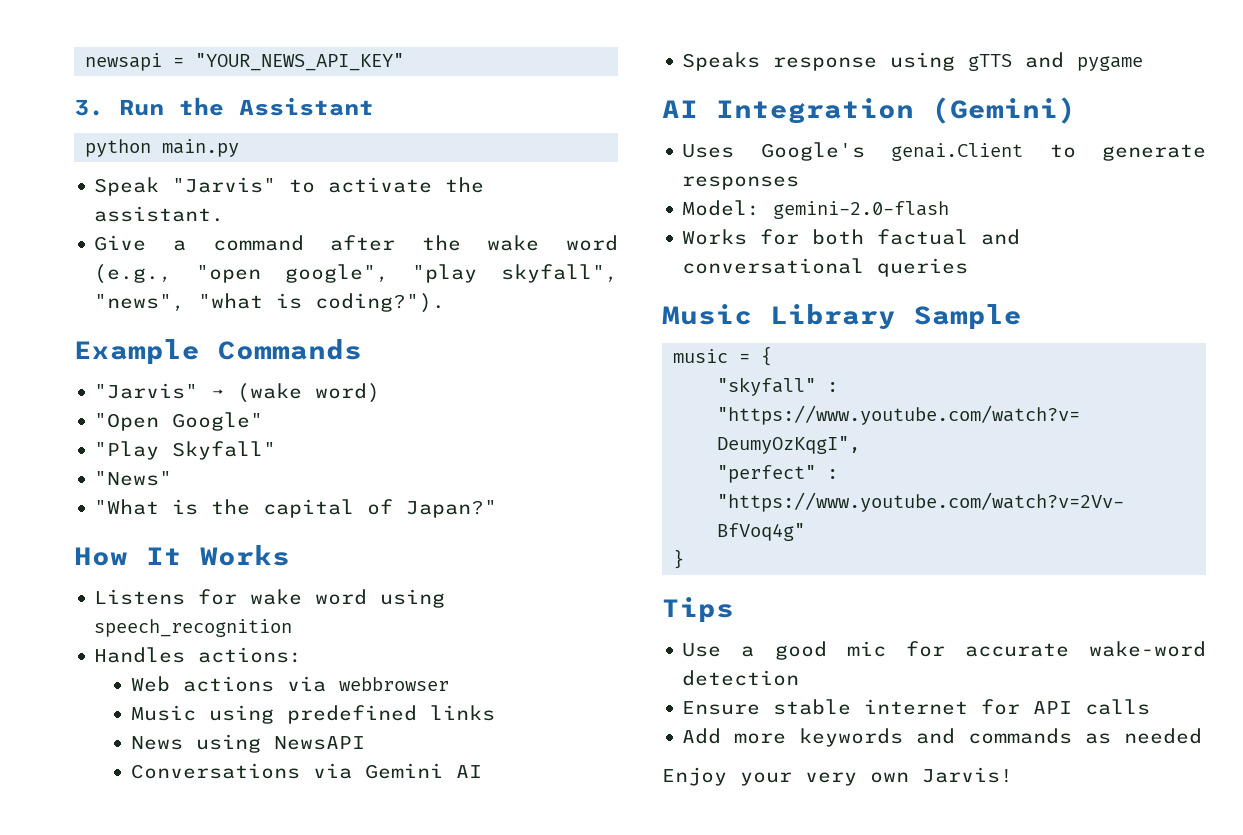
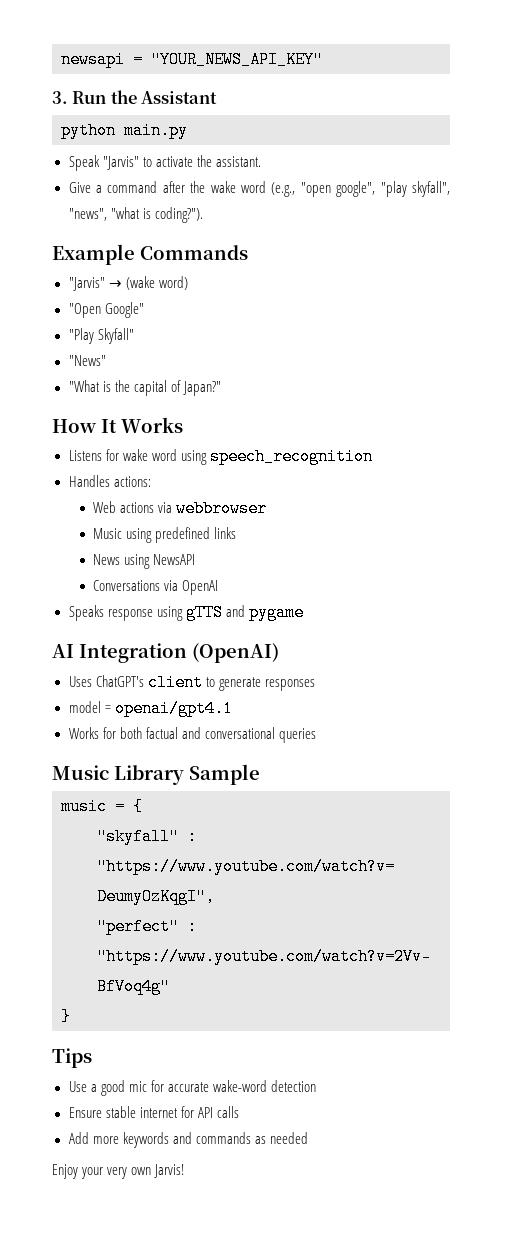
- Conversations via Gemini AI
+ Conversations via OpenAI
- AI Integration (Gemini)
+ AI Integration (OpenAI)
- Uses Google's genai.Client to generate responses
+ Uses ChatGPT's client to generate responses
- Model: gemini-2.0-flash
+ model = openai/gpt4.1

